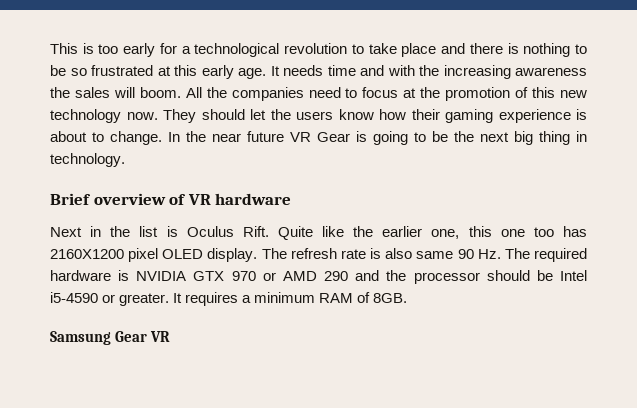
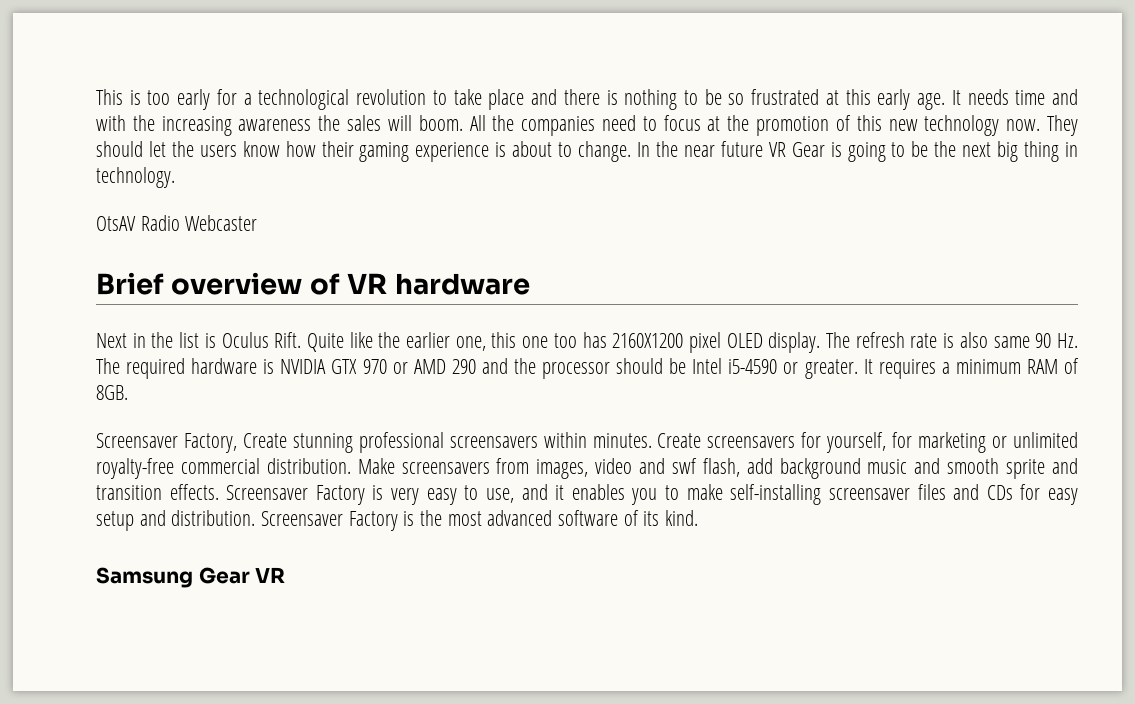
+ OtsAV Radio Webcaster
+ Screensaver Factory, Create stunning professional screensavers within minutes. Create screensavers for yourself, for marketing or unlimited royalty-free commercial distribution. Make screensavers from images, video and swf flash, add background music and smooth sprite and transition effects. Screensaver Factory is very easy to use, and it enables you to make self-installing screensaver files and CDs for easy setup and distribution. Screensaver Factory is the most advanced software of its kind.

